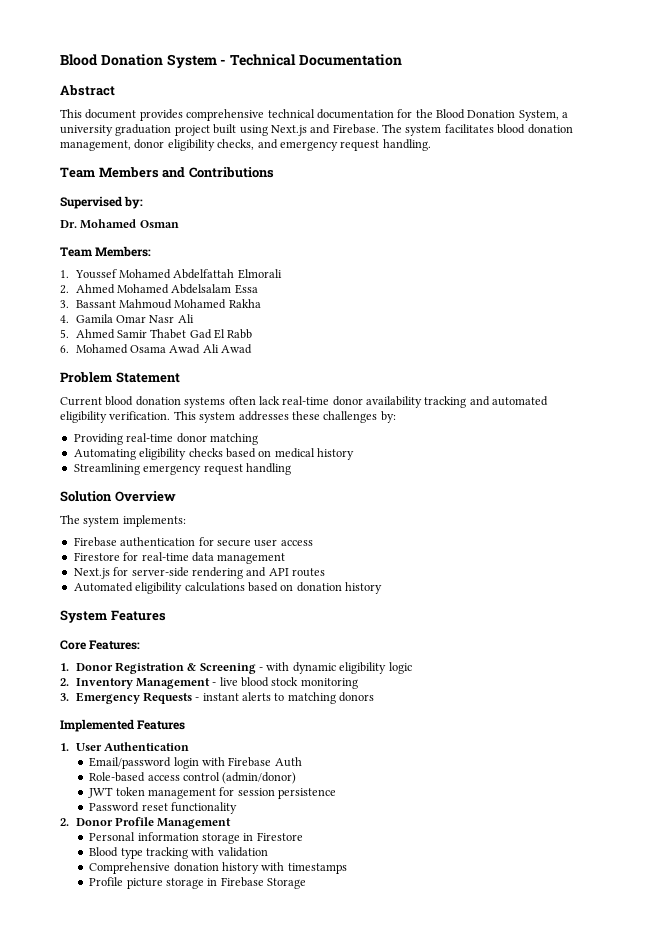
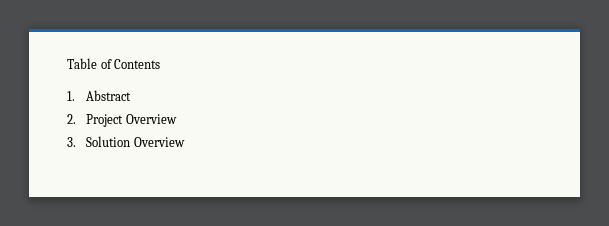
- Blood Donation System - Technical Documentation
- Abstract
- This document provides comprehensive technical documentation for the Blood Donation System, a university graduation project built using Next.js and Firebase. The system facilitates blood donation management, donor eligibility checks, and emergency request handling.
- Team Members and Contributions
- Supervised by:
- Dr. Mohamed Osman
- Team Members:
- 1. Youssef Mohamed Abdelfattah Elmorali
- 2. Ahmed Mohamed Abdelsalam Essa
- 3. Bassant Mahmoud Mohamed Rakha
- 4. Gamila Omar Nasr Ali
- 5. Ahmed Samir Thabet Gad El Rabb
- 6. Mohamed Osama Awad Ali Awad
- Problem Statement
- Current blood donation systems often lack real-time donor availability tracking and automated eligibility verification. This system addresses these challenges by:
- Providing real-time donor matching
- Automating eligibility checks based on medical history
- Streamlining emergency request handling
- Solution Overview
- The system implements:
- Firebase authentication for secure user access
- Firestore for real-time data management
- Next.js for server-side rendering and API routes
- Automated eligibility calculations based on donation history
- System Features
- Core Features:
- 1. Donor Registration & Screening - with dynamic eligibility logic
- 2. Inventory Management - live blood stock monitoring
- 3. Emergency Requests - instant alerts to matching donors
- Implemented Features
- 1. User Authentication
- Email/password login with Firebase Auth
- Role-based access control (admin/donor)
- JWT token management for session persistence
- Password reset functionality
- 2. Donor Profile Management
- Personal information storage in Firestore
- Blood type tracking with validation
- Comprehensive donation history with timestamps
- Profile picture storage in Firebase Storage
+ Table of Contents
+ 1. Abstract
+ 2. Project Overview
+ 3. Solution Overview

